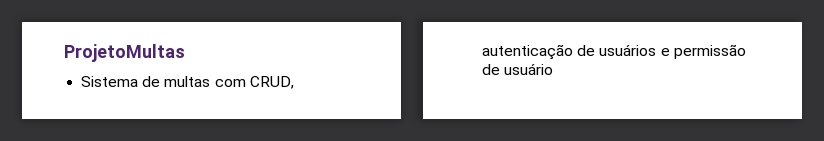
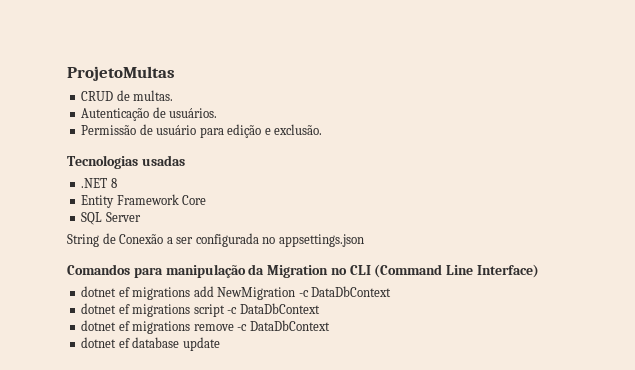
- Sistema de multas com CRUD, autenticação de usuários e permissão de usuário
+ CRUD de multas.
+ Autenticação de usuários.
+ Permissão de usuário para edição e exclusão.
+ Tecnologias usadas
+ .NET 8
+ Entity Framework Core
+ SQL Server
+ String de Conexão a ser configurada no appsettings.json
+ Comandos para manipulação da Migration no CLI (Command Line Interface)
+ dotnet ef migrations add NewMigration -c DataDbContext
+ dotnet ef migrations script -c DataDbContext
+ dotnet ef migrations remove -c DataDbContext
+ dotnet ef database update

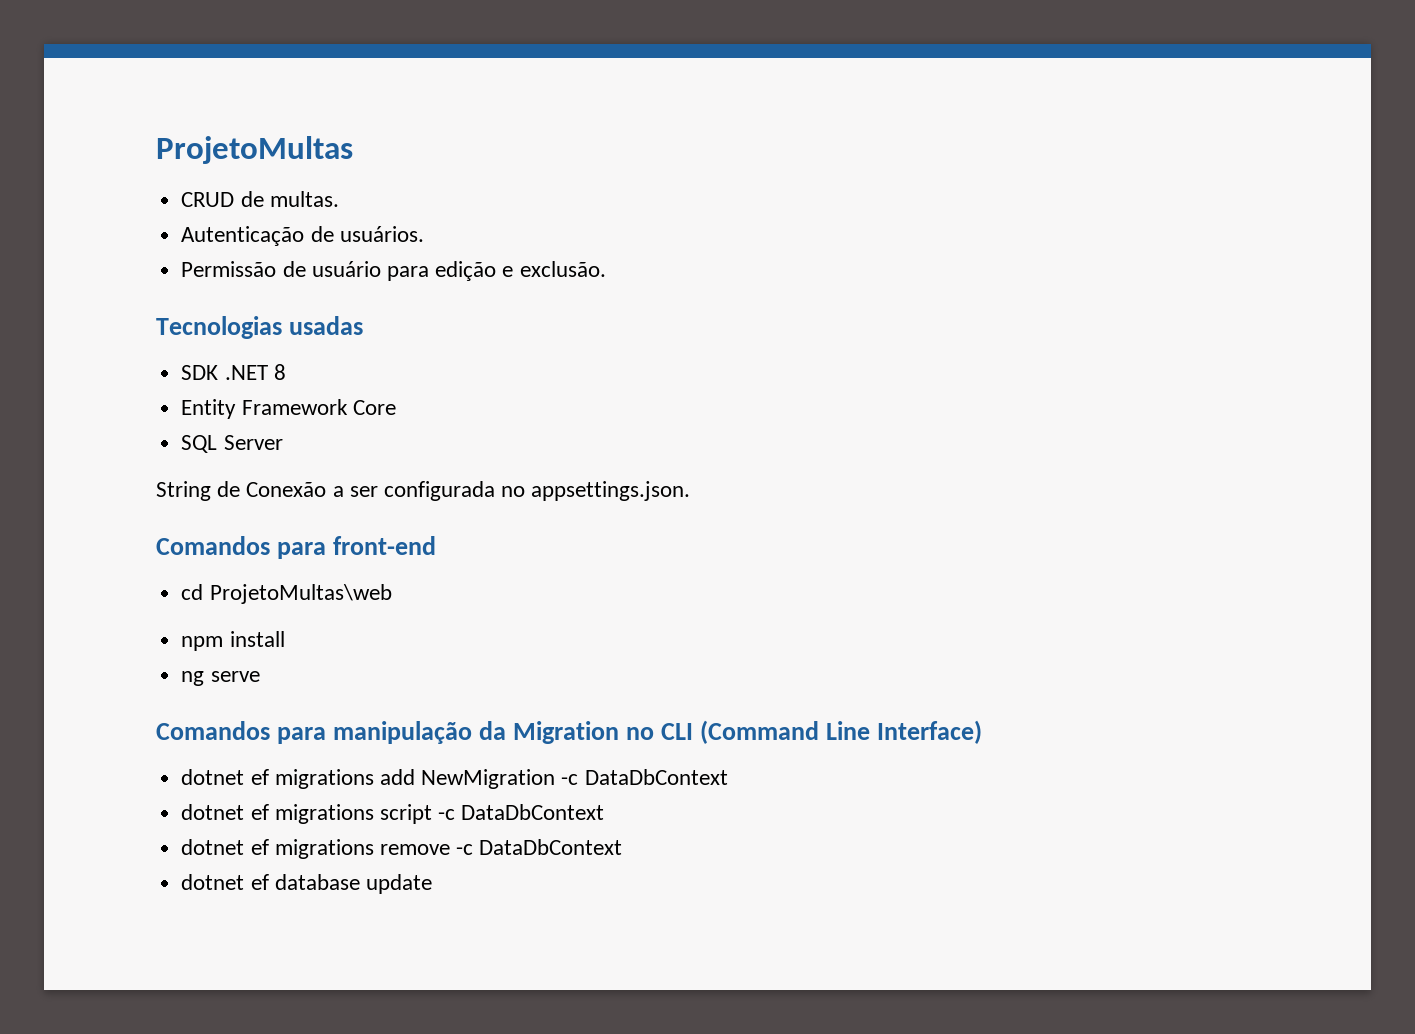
- .NET 8
+ SDK .NET 8
- String de Conexão a ser configurada no appsettings.json
+ String de Conexão a ser configurada no appsettings.json.
+ Comandos para front-end
+ cd ProjetoMultas\web
+ npm install
+ ng serve

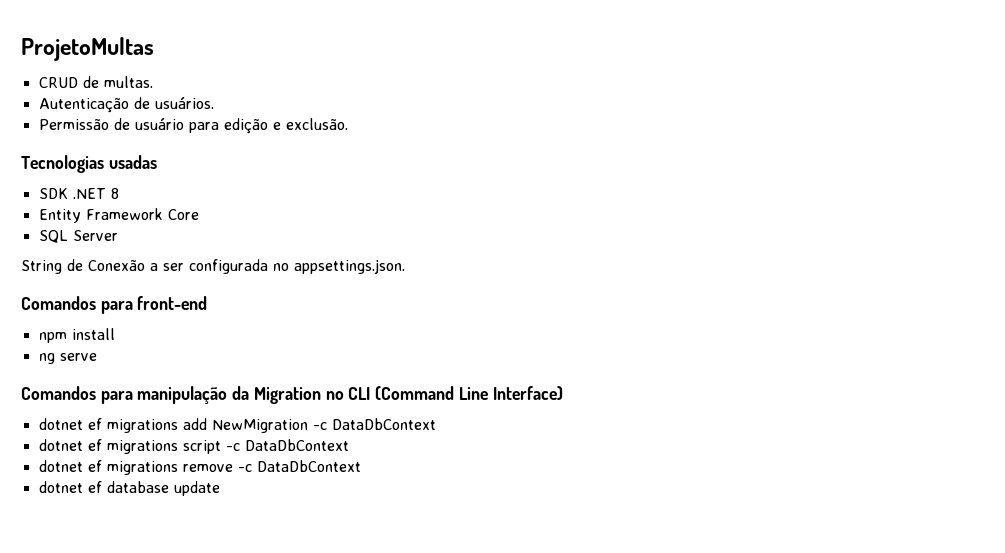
- cd ProjetoMultas\web

